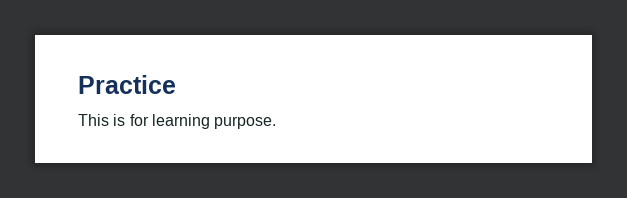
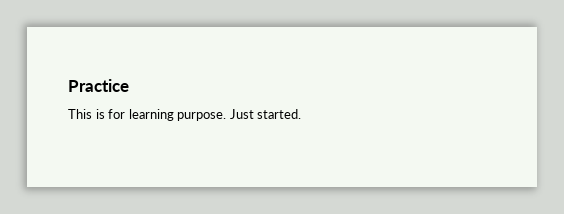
+ Just started.

